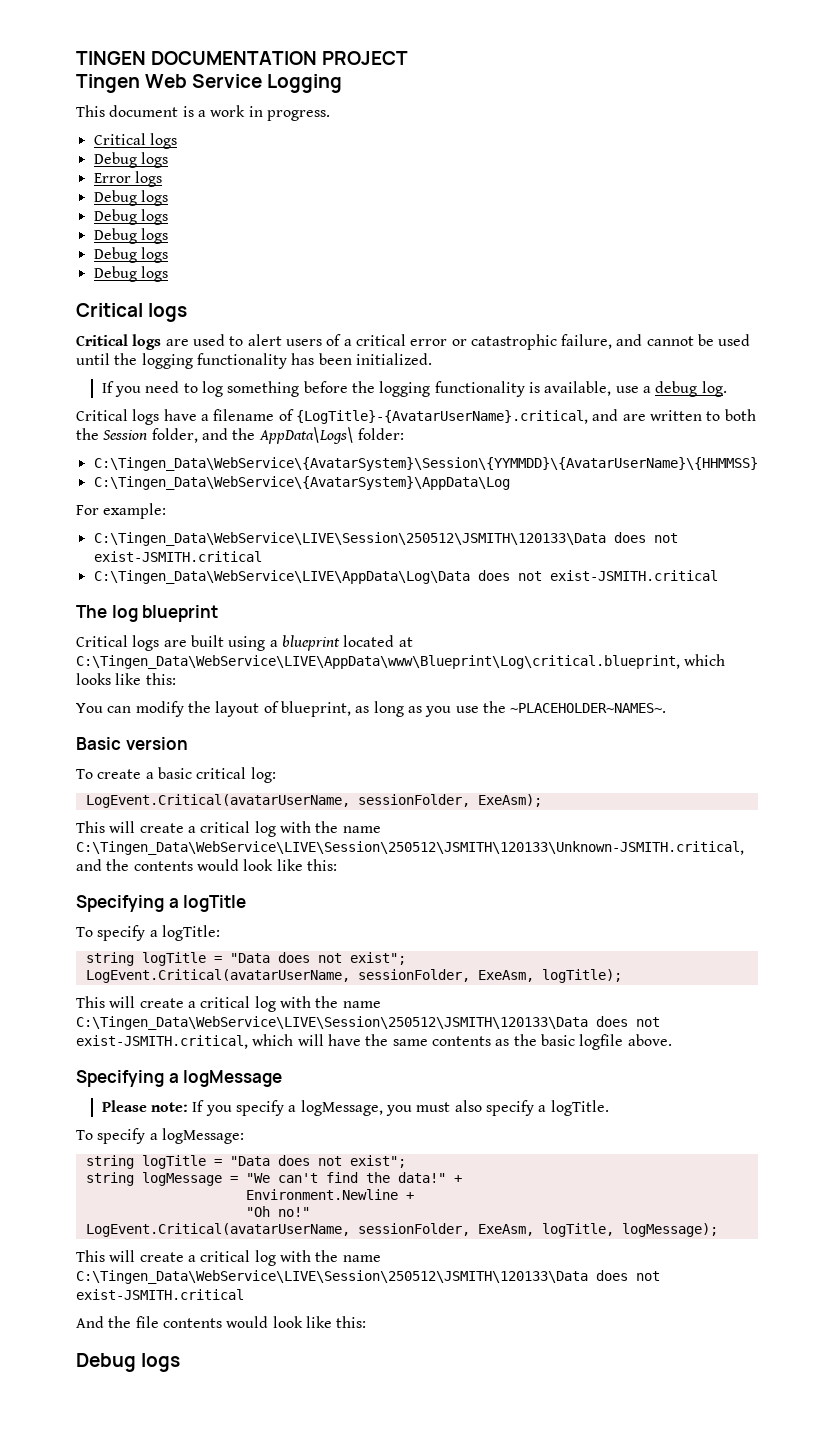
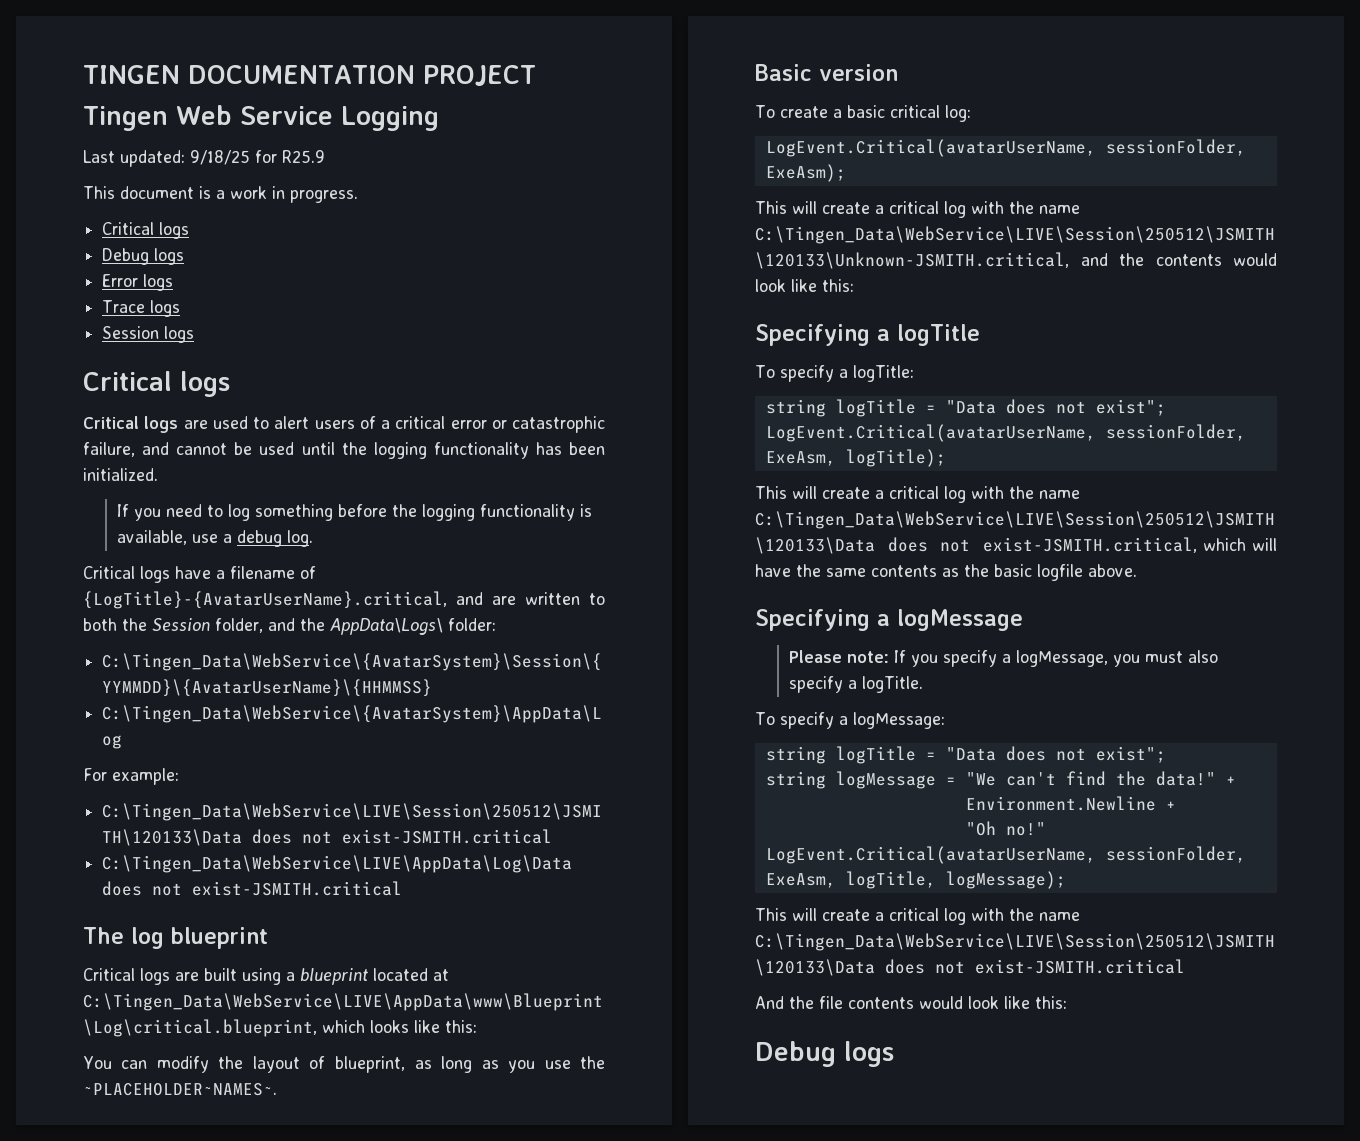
+ Last updated: 9/18/25 for R25.9
  Error logs
- Debug logs
- Debug logs
- Debug logs
- Debug logs
- Debug logs
+ Trace logs
+ Session logs

